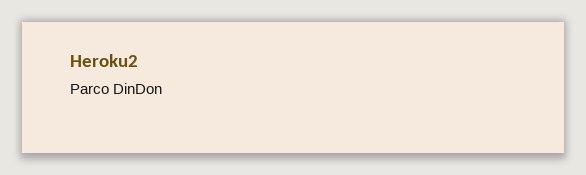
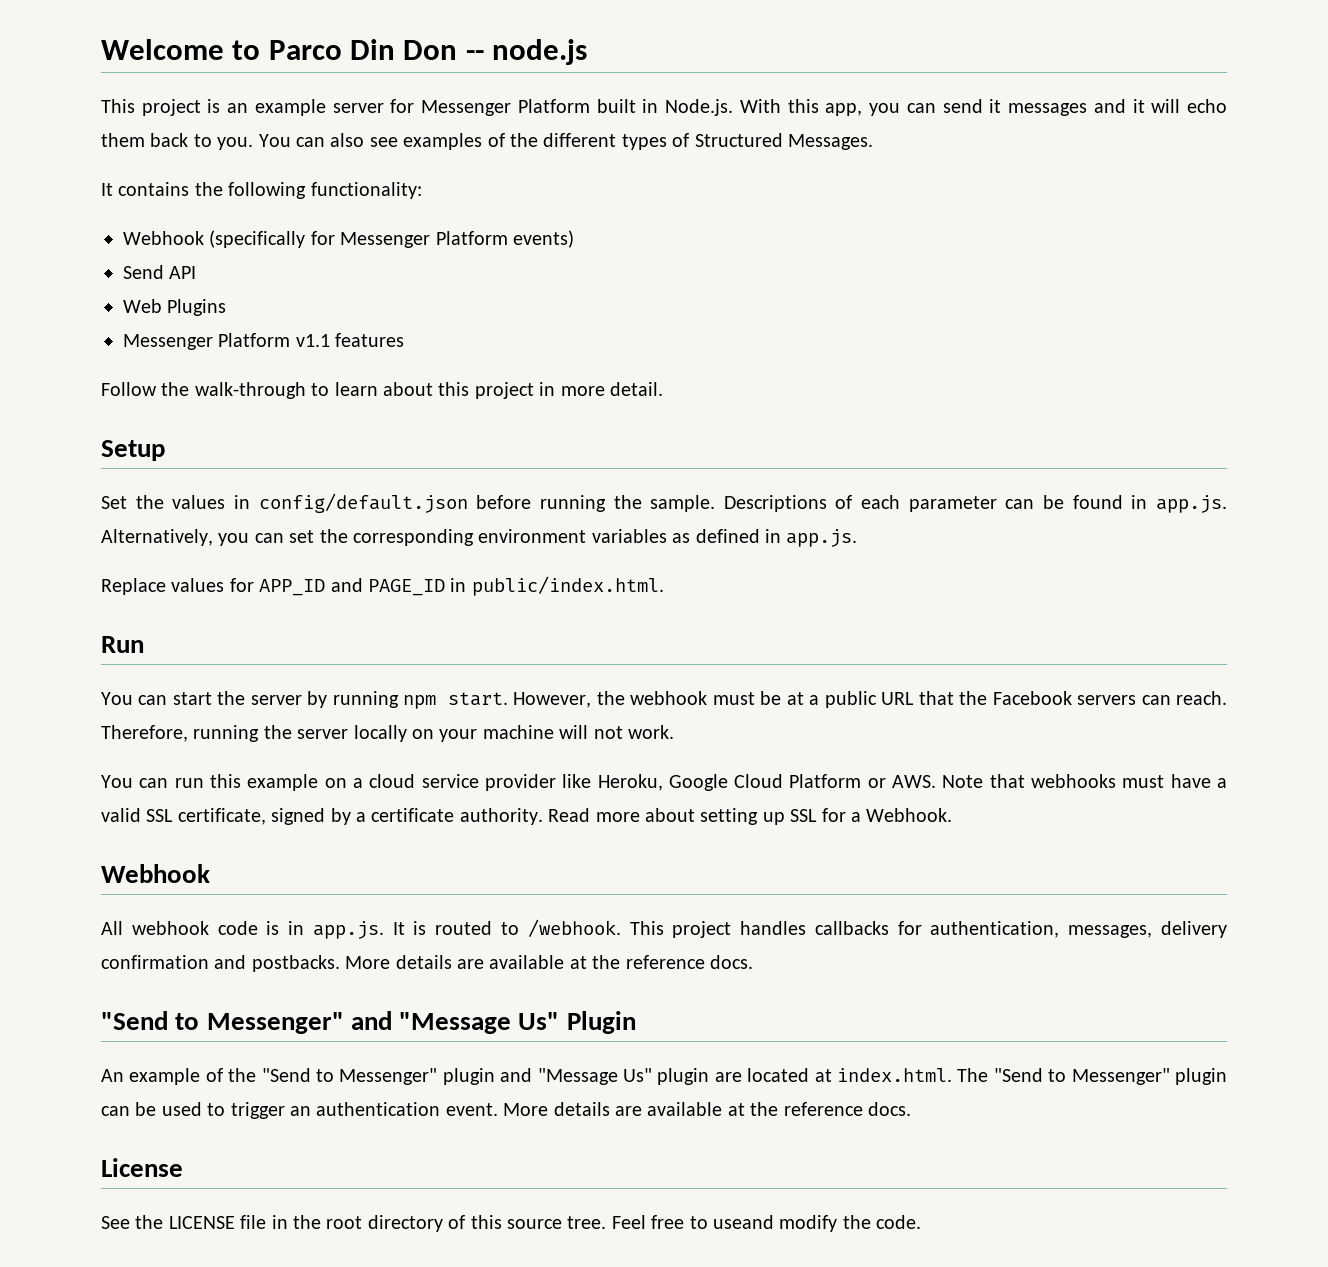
- Heroku2
- Parco DinDon
+ Welcome to Parco Din Don -- node.js
+ This project is an example server for Messenger Platform built in Node.js. With this app, you can send it messages and it will echo them back to you. You can also see examples of the different types of Structured Messages.
+ It contains the following functionality:
+ Webhook (specifically for Messenger Platform events)
+ Send API
+ Web Plugins
+ Messenger Platform v1.1 features
+ Follow the walk-through to learn about this project in more detail.
+ Setup
+ Set the values in config/default.json before running the sample. Descriptions of each parameter can be found in app.js. Alternatively, you can set the corresponding environment variables as defined in app.js.
+ Replace values for APP_ID and PAGE_ID in public/index.html.
+ Run
+ You can start the server by running npm start. However, the webhook must be at a public URL that the Facebook servers can reach. Therefore, running the server locally on your machine will not work.
+ You can run this example on a cloud service provider like Heroku, Google Cloud Platform or AWS. Note that webhooks must have a valid SSL certificate, signed by a certificate authority. Read more about setting up SSL for a Webhook.
+ Webhook
+ All webhook code is in app.js. It is routed to /webhook. This project handles callbacks for authentication, messages, delivery confirmation and postbacks. More details are available at the reference docs.
+ "Send to Messenger" and "Message Us" Plugin
+ An example of the "Send to Messenger" plugin and "Message Us" plugin are located at index.html. The "Send to Messenger" plugin can be used to trigger an authentication event. More details are available at the reference docs.
+ License
+ See the LICENSE file in the root directory of this source tree. Feel free to useand modify the code.

